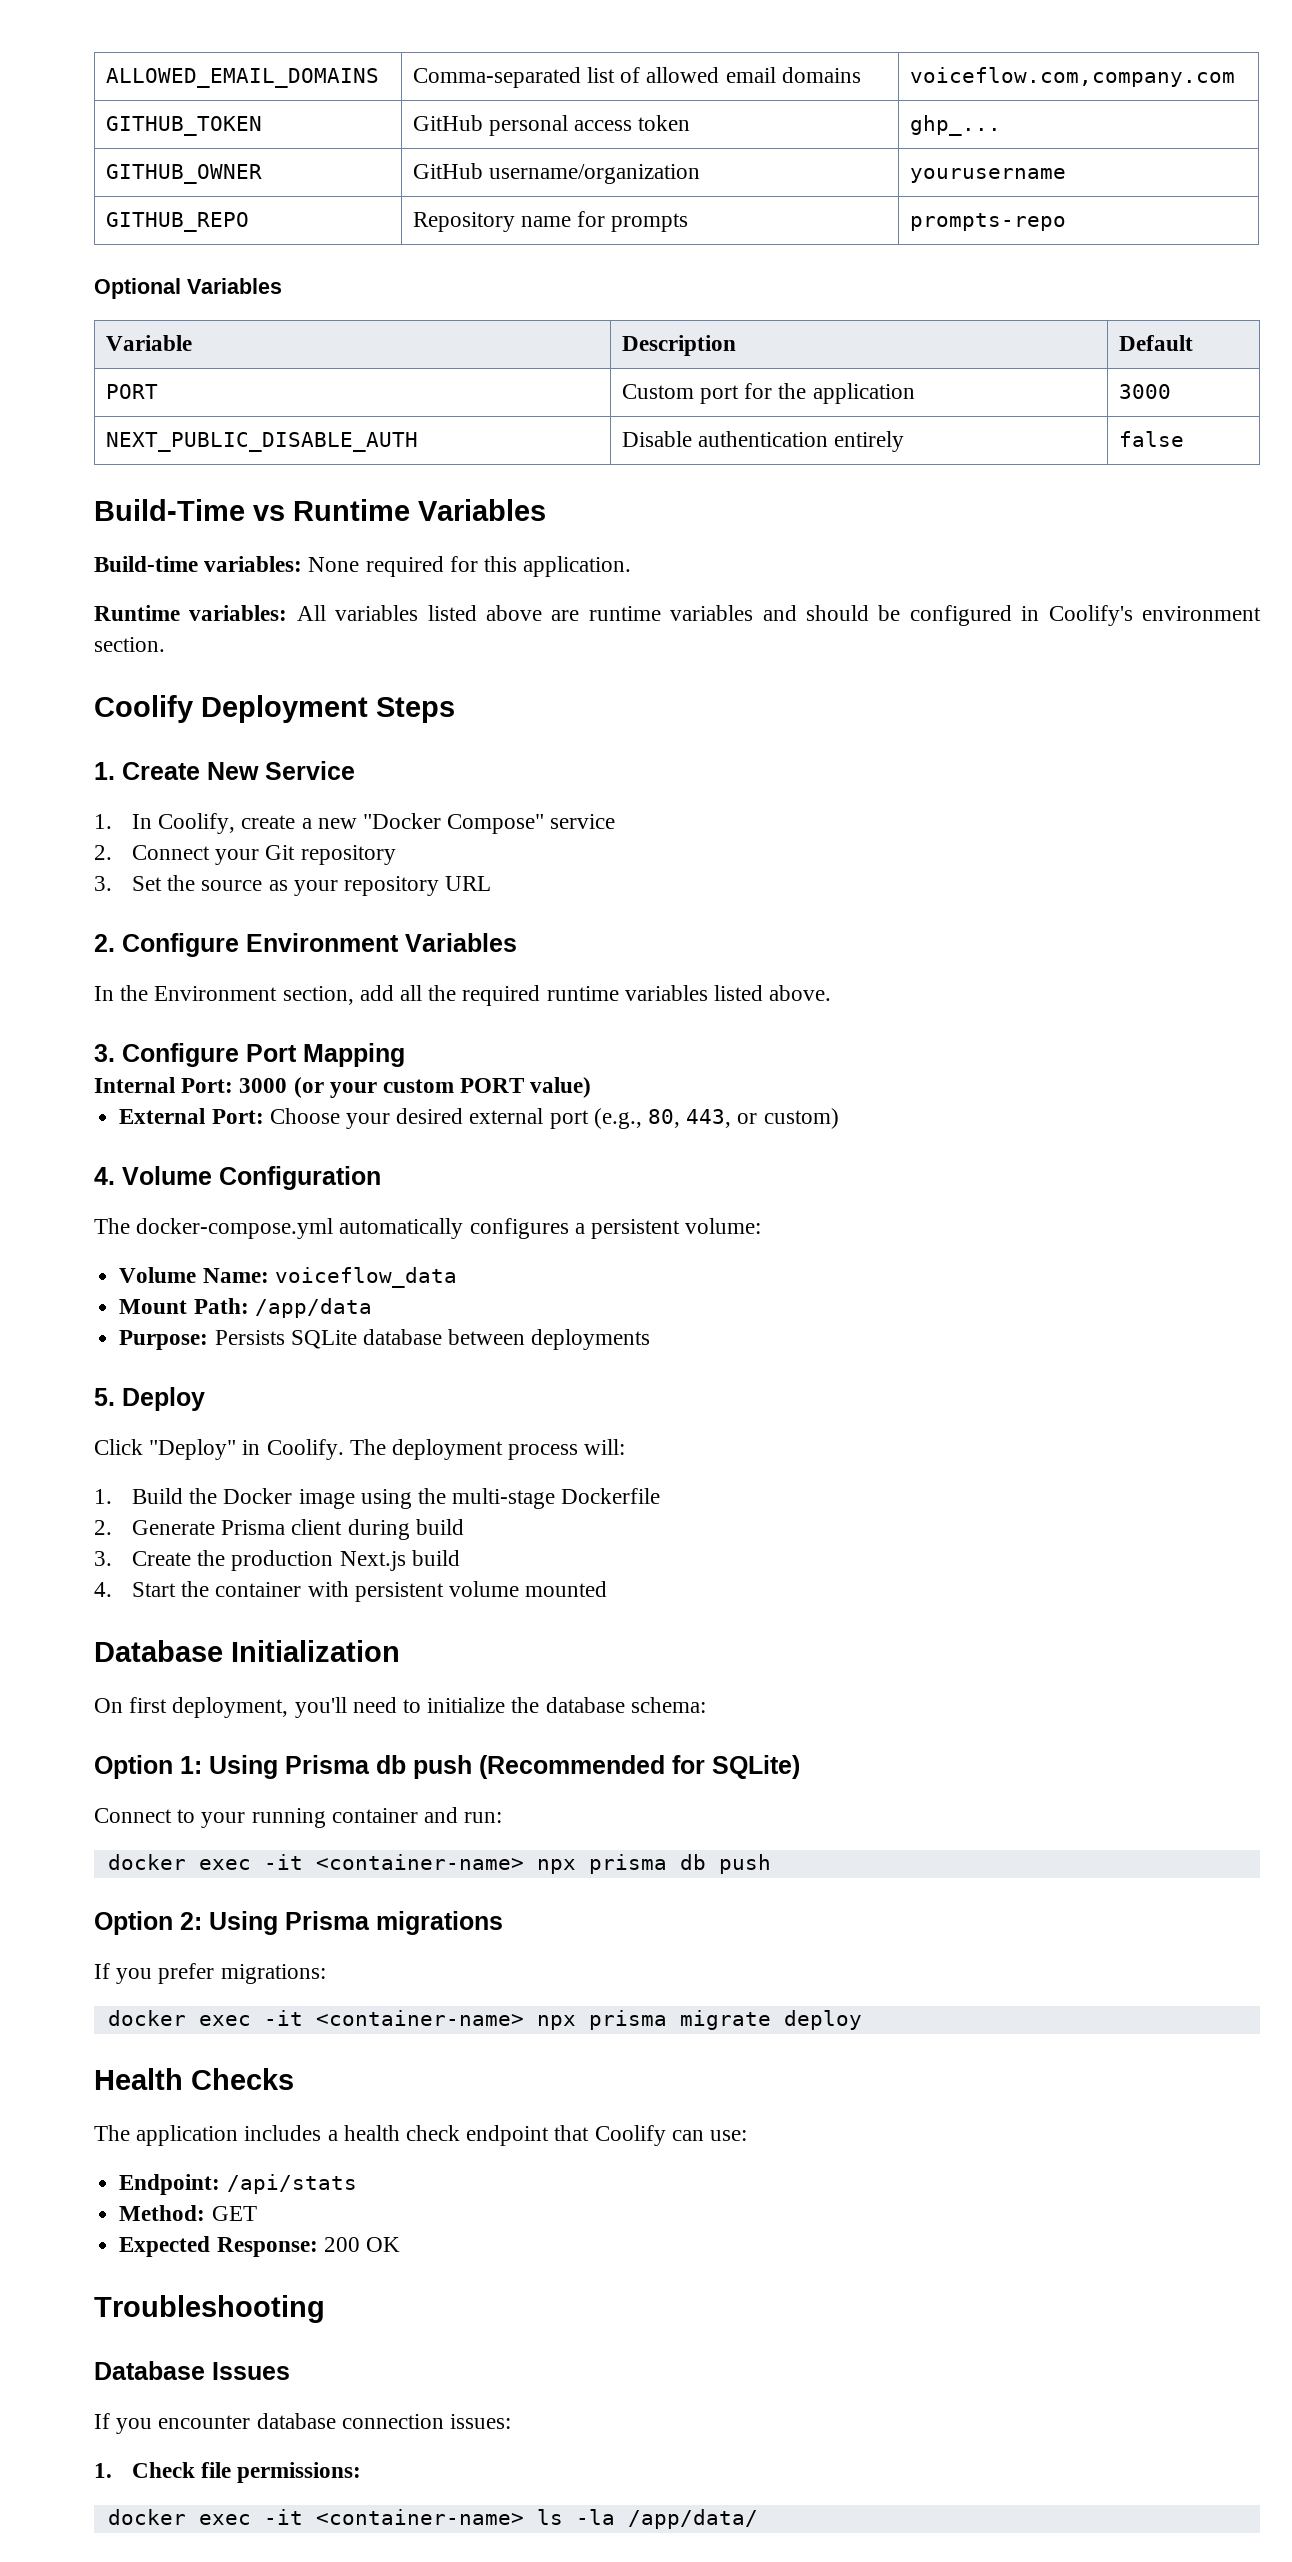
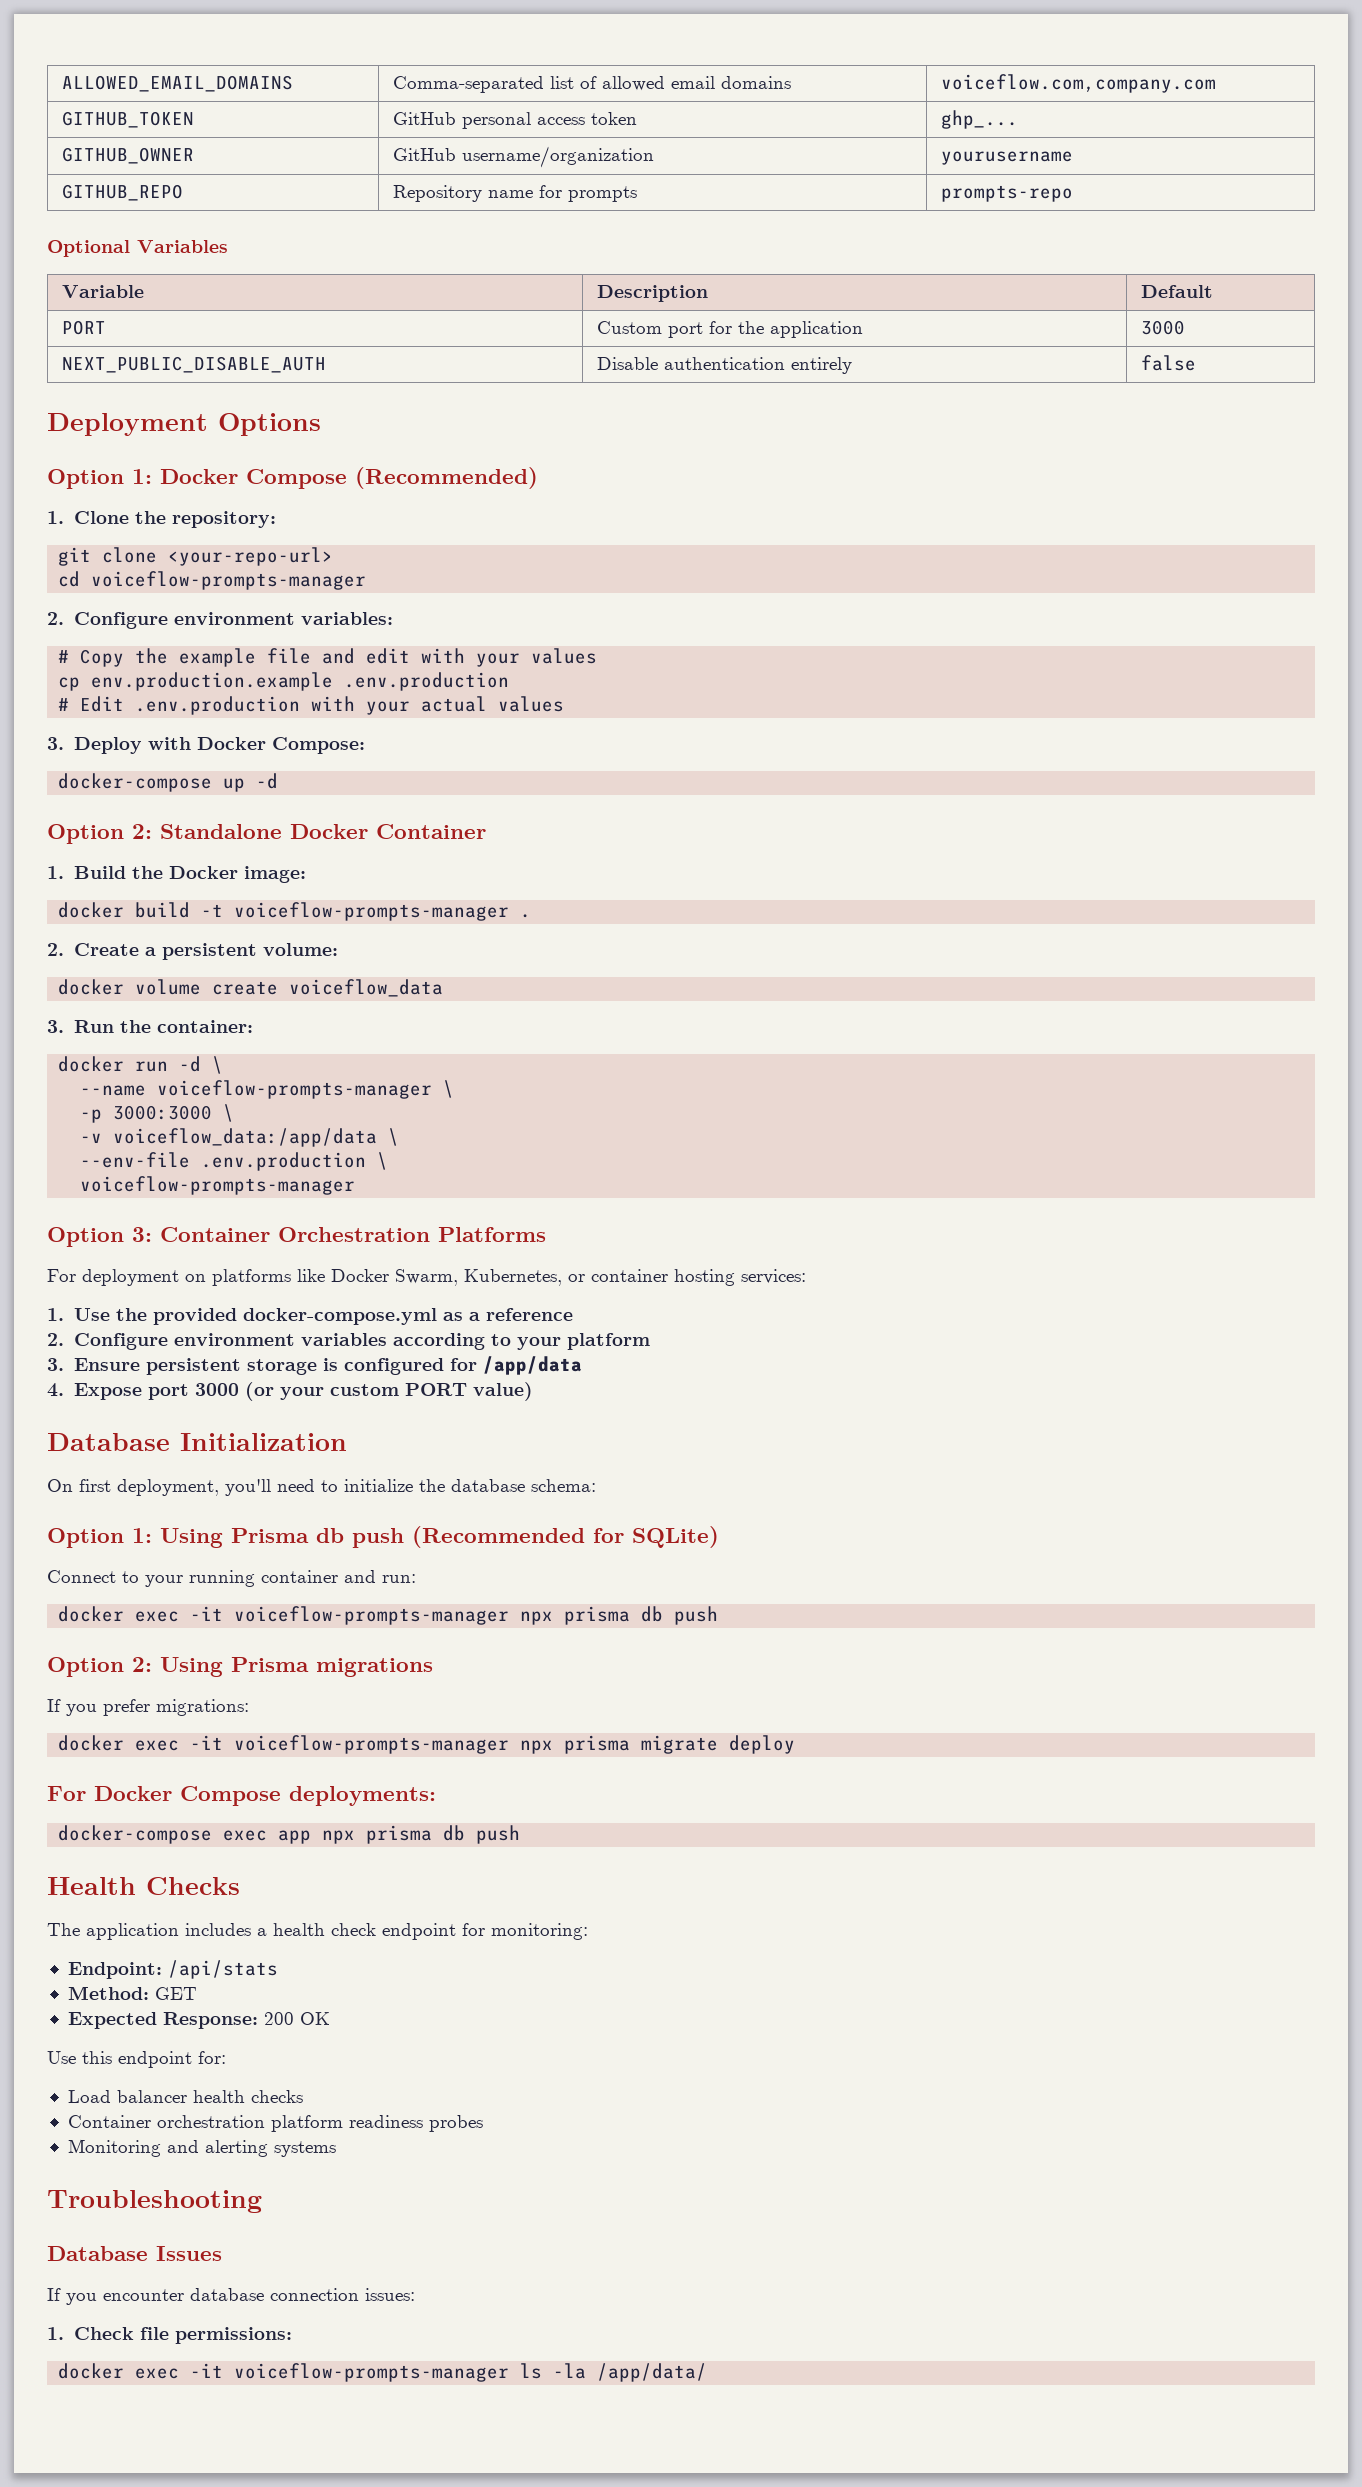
- Build-Time vs Runtime Variables
- Build-time variables: None required for this application.
- Runtime variables: All variables listed above are runtime variables and should be configured in Coolify's environment section.
- Coolify Deployment Steps
- 1. Create New Service
- 1. In Coolify, create a new "Docker Compose" service
- 2. Connect your Git repository
- 3. Set the source as your repository URL
- 2. Configure Environment Variables
- In the Environment section, add all the required runtime variables listed above.
- 3. Configure Port Mapping
- Internal Port: 3000 (or your custom PORT value)
+ Deployment Options
+ Option 1: Docker Compose (Recommended)
+ 1. Clone the repository:
+ git clone <your-repo-url>
+ cd voiceflow-prompts-manager
+ 2. Configure environment variables:
+ # Copy the example file and edit with your values
+ cp env.production.example .env.production
+ # Edit .env.production with your actual values
+ 3. Deploy with Docker Compose:
+ docker-compose up -d
+ Option 2: Standalone Docker Container
+ 1. Build the Docker image:
+ docker build -t voiceflow-prompts-manager .
+ 2. Create a persistent volume:
+ docker volume create voiceflow_data
+ 3. Run the container:
+ docker run -d \
+ --name voiceflow-prompts-manager \
+ -p 3000:3000 \
+ -v voiceflow_data:/app/data \
+ --env-file .env.production \
+ voiceflow-prompts-manager
+ Option 3: Container Orchestration Platforms
+ For deployment on platforms like Docker Swarm, Kubernetes, or container hosting services:
+ 1. Use the provided docker-compose.yml as a reference
+ 2. Configure environment variables according to your platform
+ 3. Ensure persistent storage is configured for /app/data
+ 4. Expose port 3000 (or your custom PORT value)
- External Port: Choose your desired external port (e.g., 80, 443, or custom)
- 4. Volume Configuration
- The docker-compose.yml automatically configures a persistent volume:
- Volume Name: voiceflow_data
- Mount Path: /app/data
- Purpose: Persists SQLite database between deployments
- 5. Deploy
- Click "Deploy" in Coolify. The deployment process will:
- 1. Build the Docker image using the multi-stage Dockerfile
- 2. Generate Prisma client during build
- 3. Create the production Next.js build
- 4. Start the container with persistent volume mounted
- docker exec -it <container-name> npx prisma db push
+ docker exec -it voiceflow-prompts-manager npx prisma db push
- docker exec -it <container-name> npx prisma migrate deploy
+ docker exec -it voiceflow-prompts-manager npx prisma migrate deploy
+ For Docker Compose deployments:
+ docker-compose exec app npx prisma db push
- The application includes a health check endpoint that Coolify can use:
+ The application includes a health check endpoint for monitoring:
+ Use this endpoint for:
+ Load balancer health checks
+ Container orchestration platform readiness probes
+ Monitoring and alerting systems
- docker exec -it <container-name> ls -la /app/data/
+ docker exec -it voiceflow-prompts-manager ls -la /app/data/

